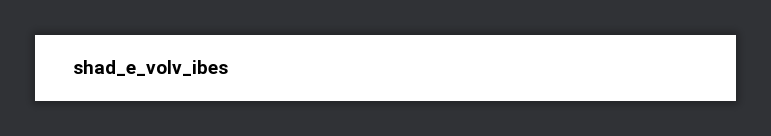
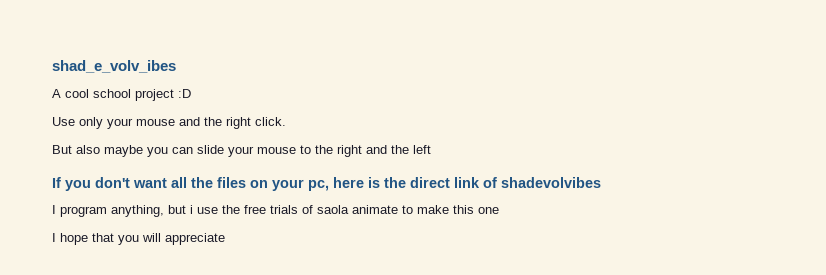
+ A cool school project :D
+ Use only your mouse and the right click.
+ But also maybe you can slide your mouse to the right and the left
+ If you don't want all the files on your pc, here is the direct link of shadevolvibes
+ I program anything, but i use the free trials of saola animate to make this one
+ I hope that you will appreciate

